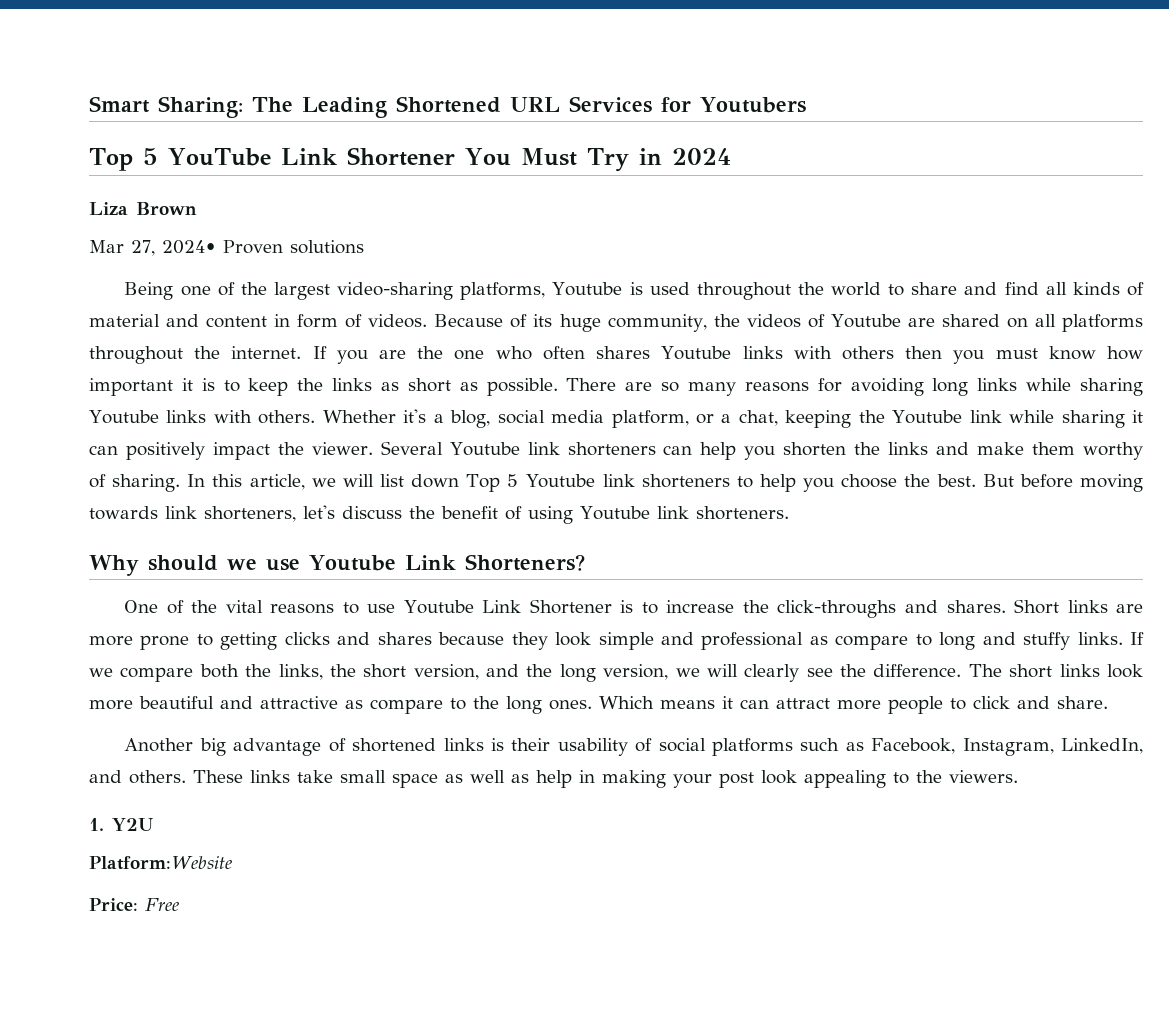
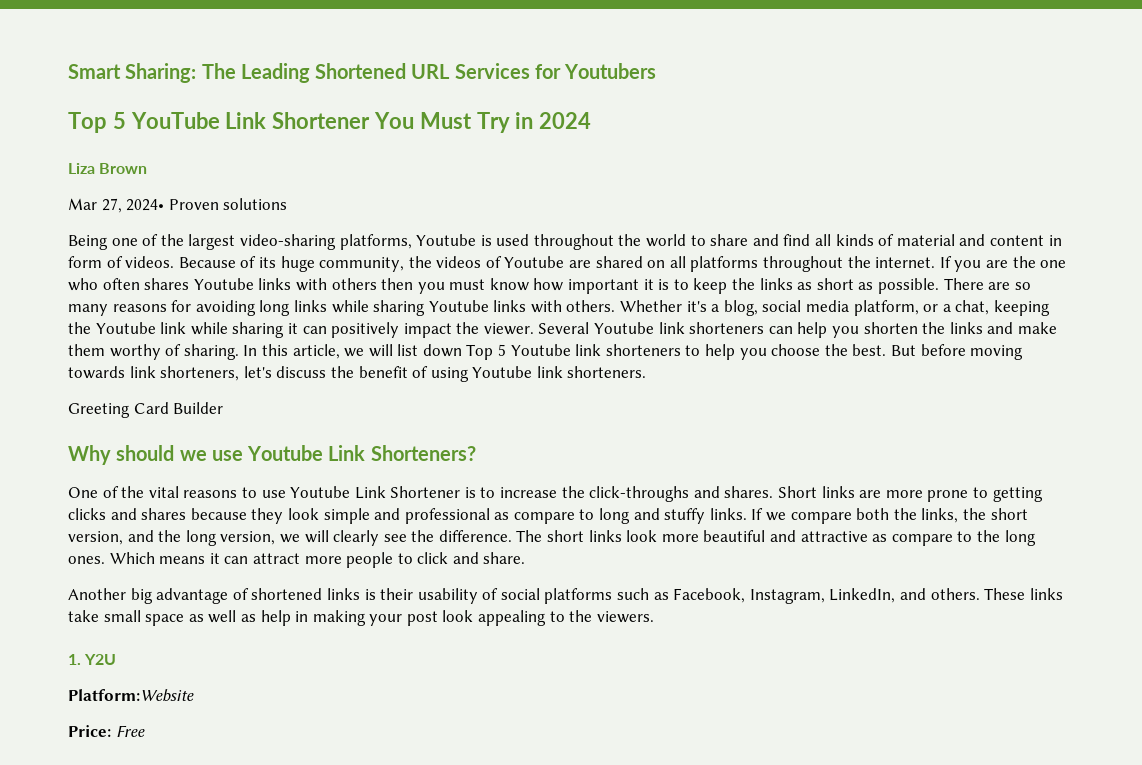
+ Greeting Card Builder

